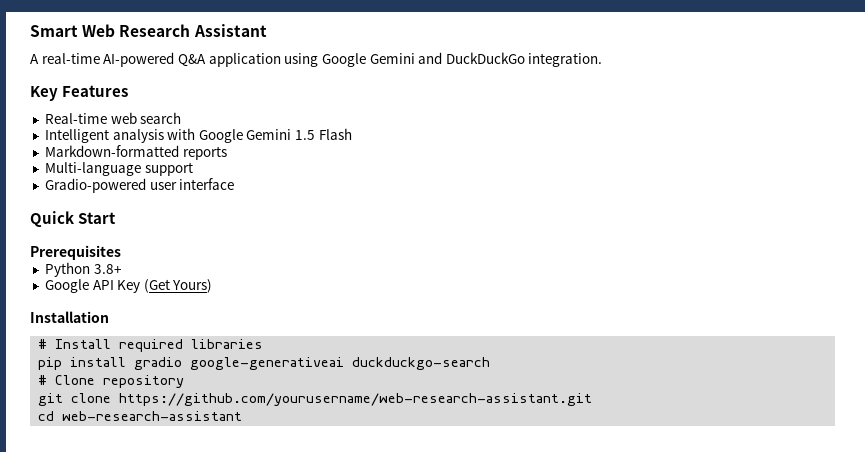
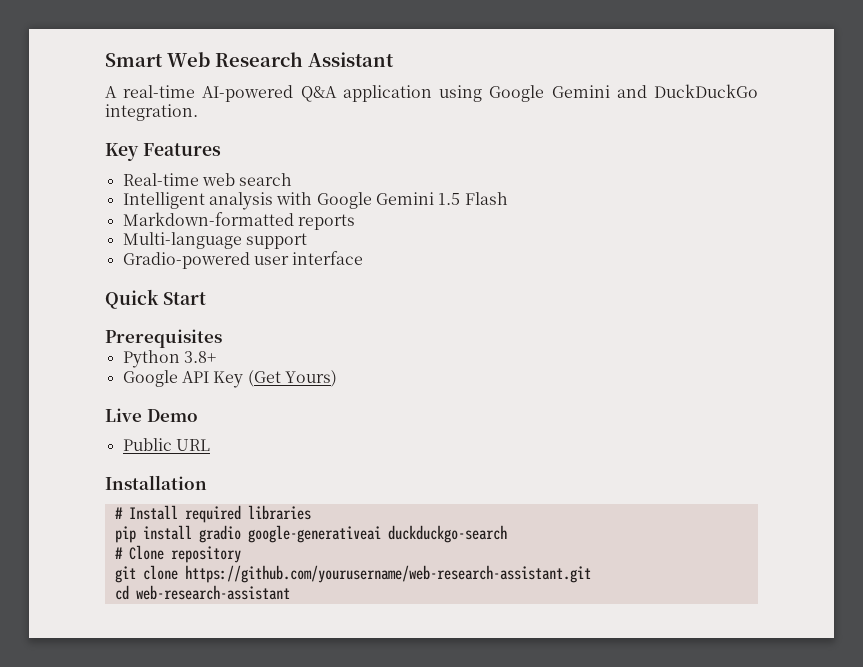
+ Live Demo
+ Public URL

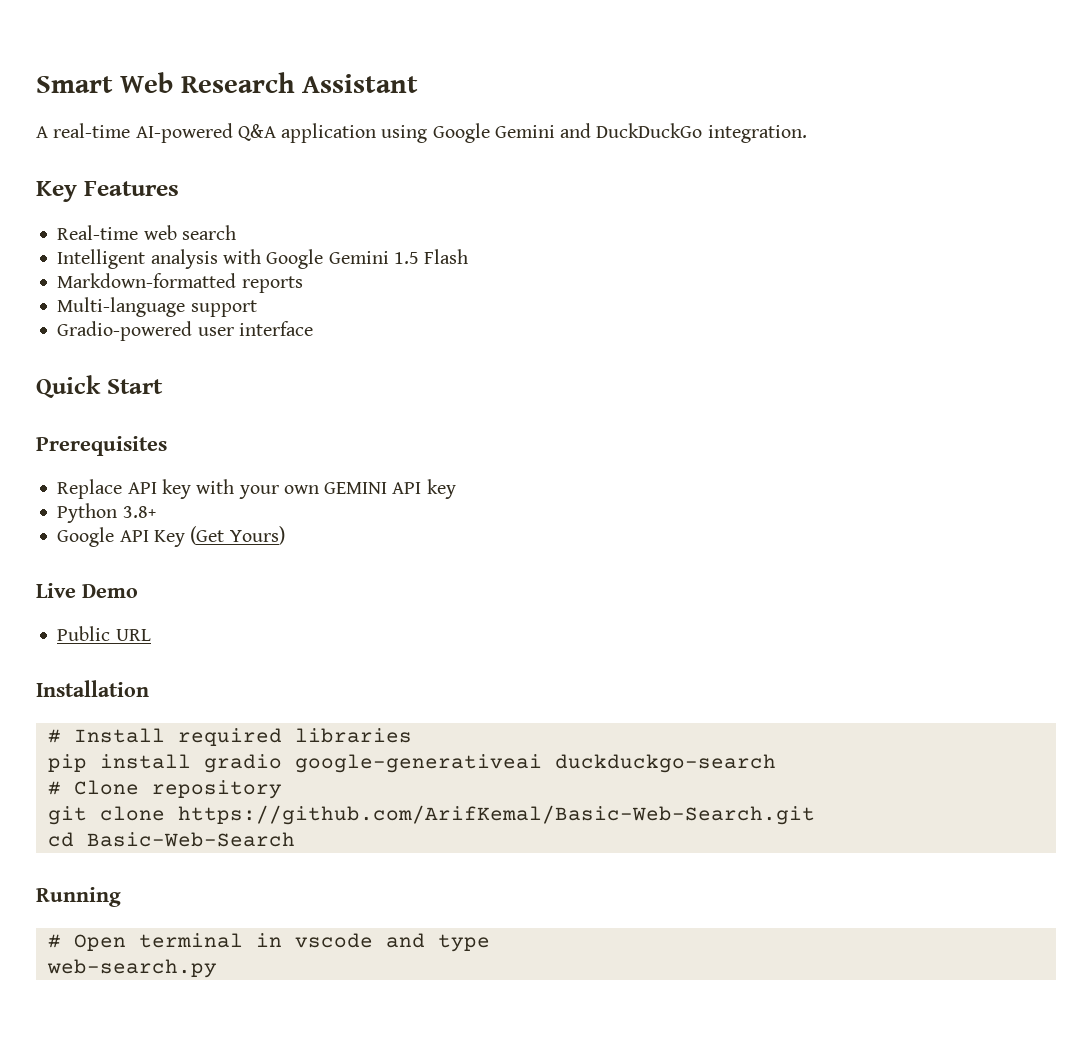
+ Replace API key with your own GEMINI API key
- git clone https://github.com/yourusername/web-research-assistant.git
+ git clone https://github.com/ArifKemal/Basic-Web-Search.git
- cd web-research-assistant
+ cd Basic-Web-Search
+ Running
+ # Open terminal in vscode and type
+ web-search.py

